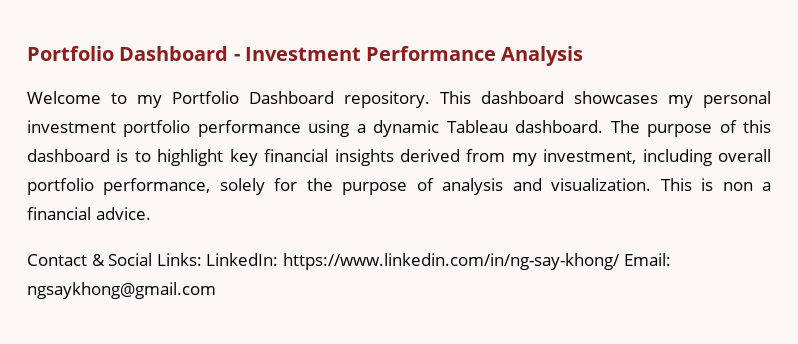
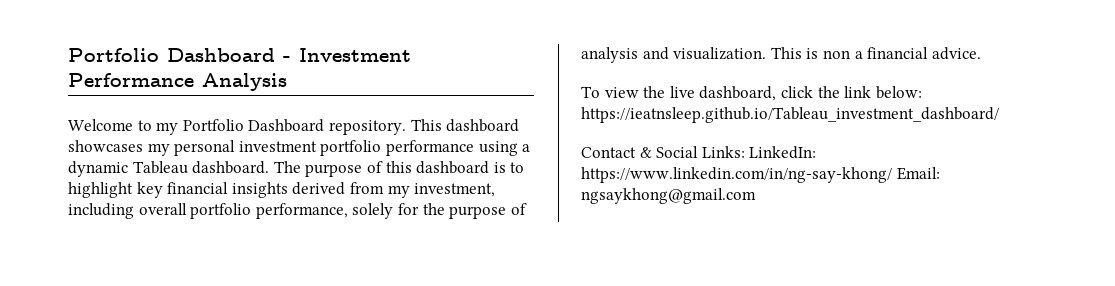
+ To view the live dashboard, click the link below: https://ieatnsleep.github.io/Tableau_investment_dashboard/

